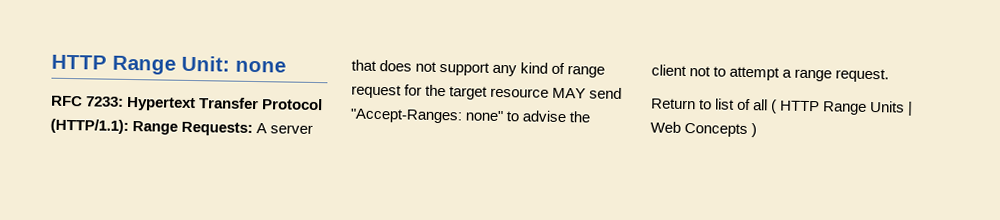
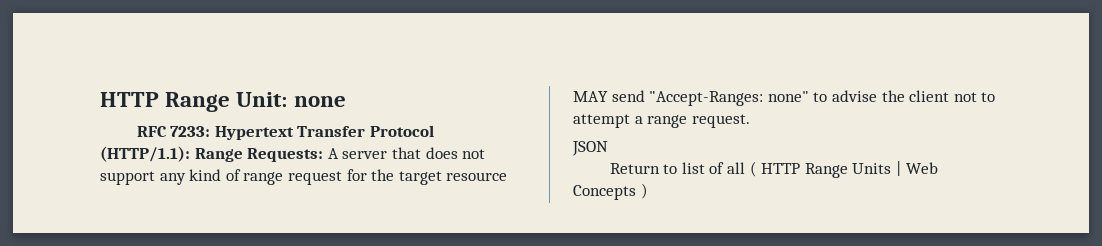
+ JSON

